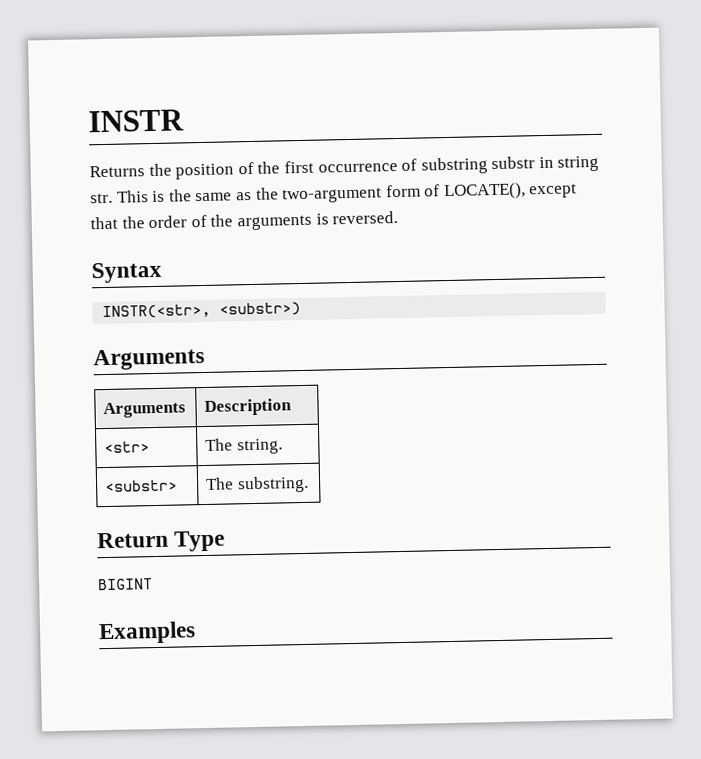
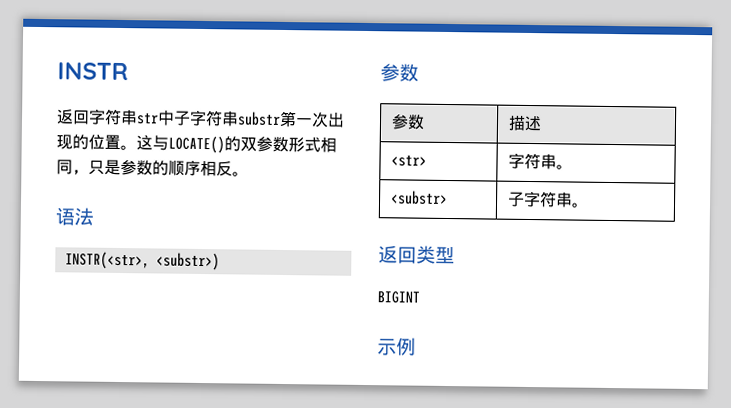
- Returns the position of the first occurrence of substring substr in string str. This is the same as the two-argument form of LOCATE(), except that the order of the arguments is reversed.
- Syntax
+ 返回字符串str中子字符串substr第一次出现的位置。这与LOCATE()的双参数形式相同，只是参数的顺序相反。
+ 语法
  INSTR(<str>, <substr>)
- Arguments
- Arguments | Description
+ 参数
+ 参数 | 描述
- <str> | The string.
+ <str> | 字符串。
- <substr> | The substring.
- Return Type
+ <substr> | 子字符串。
+ 返回类型
- Examples
+ 示例

